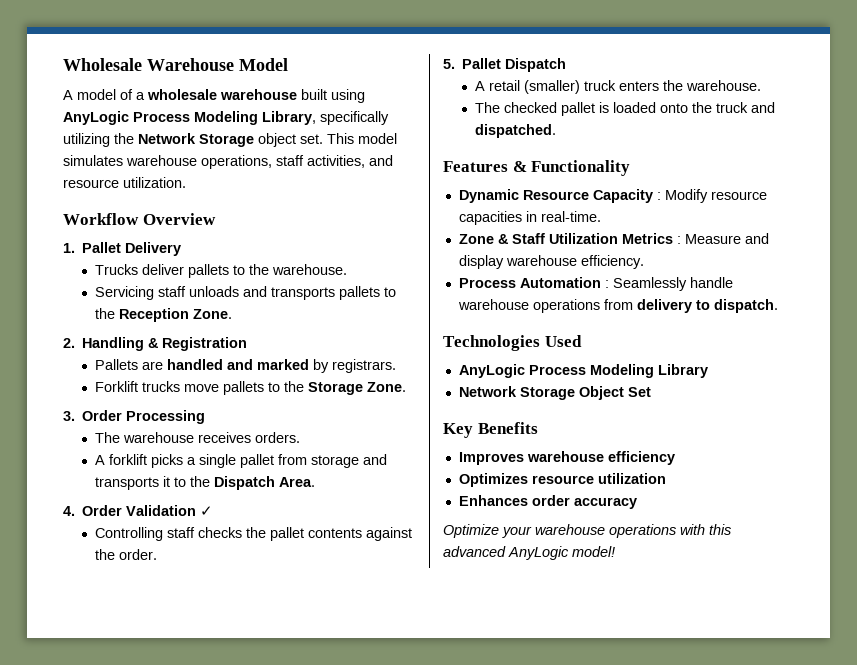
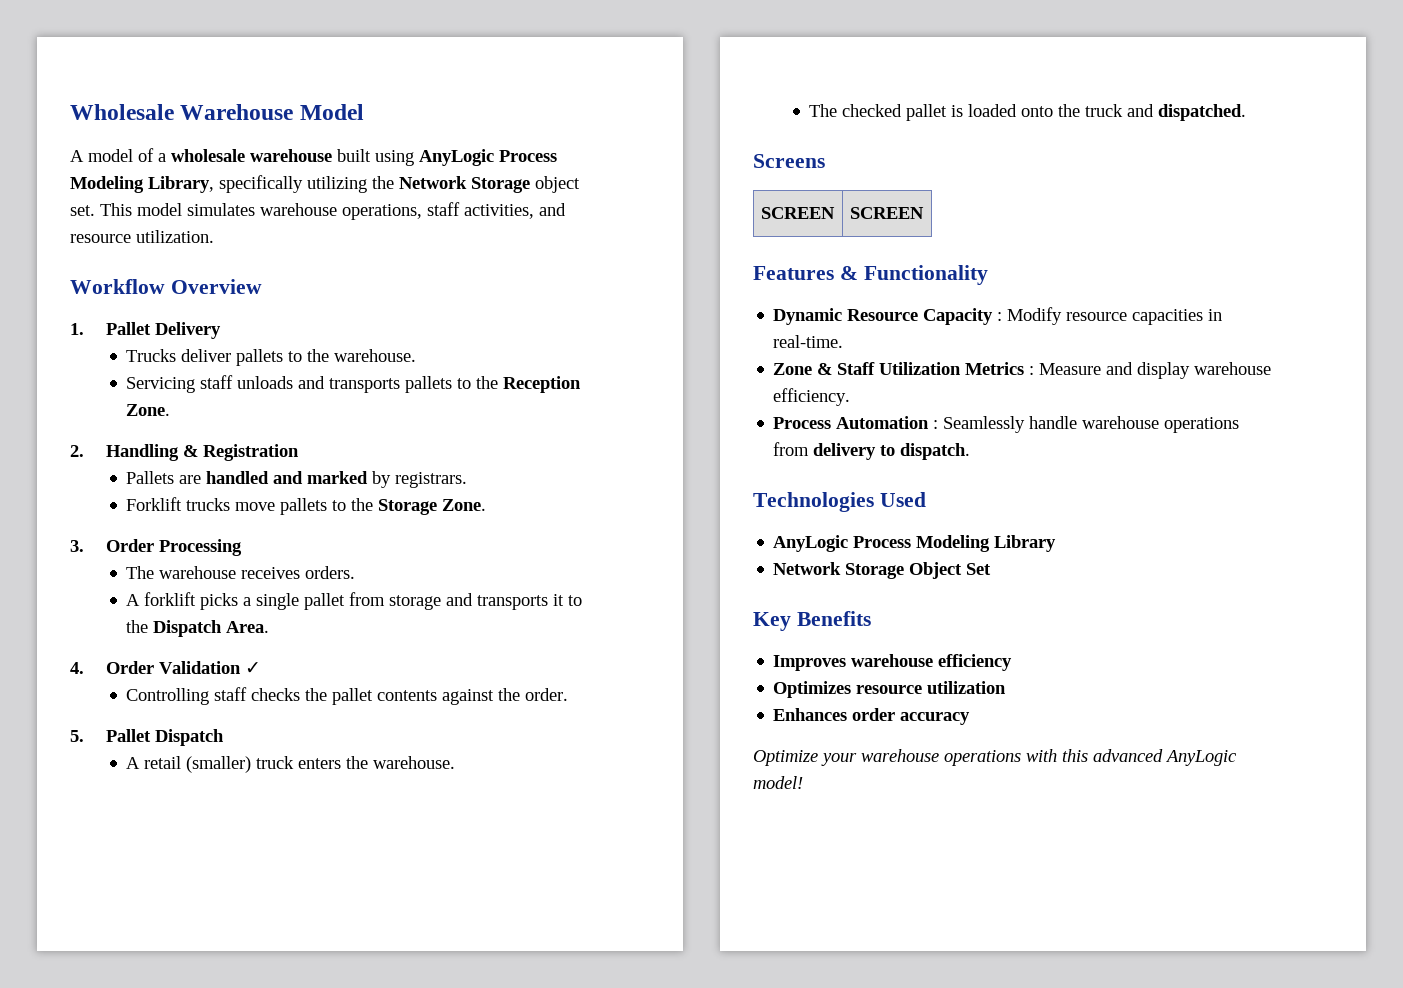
+ Screens
+ SCREEN | SCREEN

